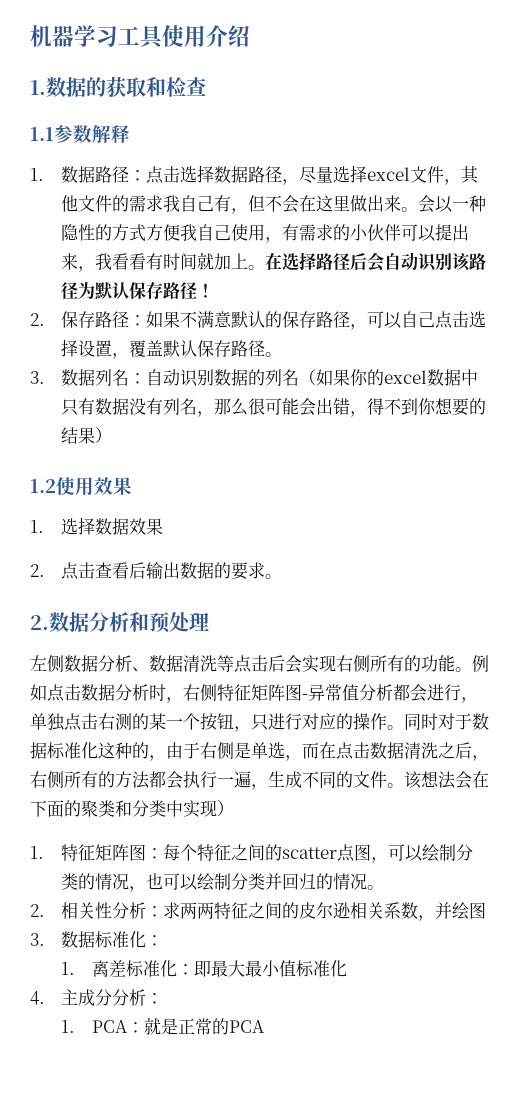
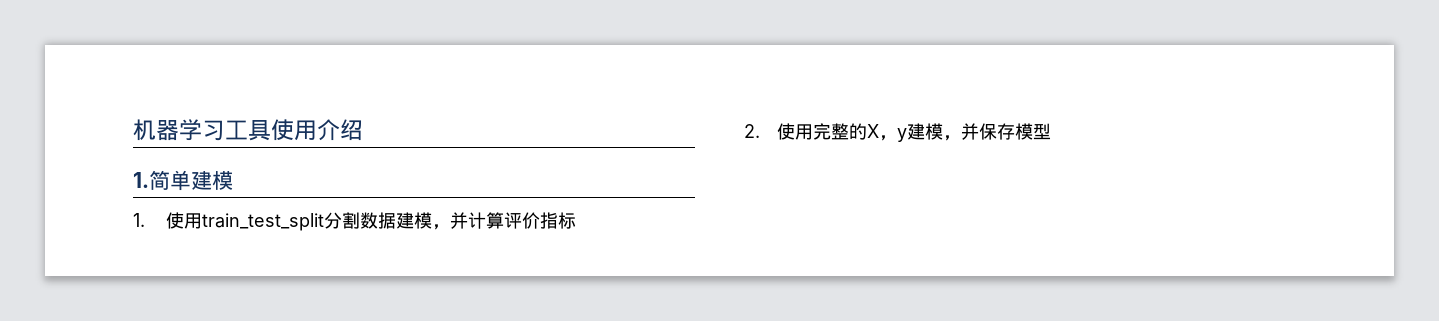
- 1.数据的获取和检查
- 1.1参数解释
- 1.数据路径：点击选择数据路径，尽量选择excel文件，其他文件的需求我自己有，但不会在这里做出来。会以一种隐性的方式方便我自己使用，有需求的小伙伴可以提出来，我看看有时间就加上。在选择路径后会自动识别该路径为默认保存路径！
- 2.保存路径：如果不满意默认的保存路径，可以自己点击选择设置，覆盖默认保存路径。
- 3.数据列名：自动识别数据的列名（如果你的excel数据中只有数据没有列名，那么很可能会出错，得不到你想要的结果）
- 1.2使用效果
- 1.选择数据效果
- 2.点击查看后输出数据的要求。
- 2.数据分析和预处理
- 左侧数据分析、数据清洗等点击后会实现右侧所有的功能。例如点击数据分析时，右侧特征矩阵图-异常值分析都会进行，单独点击右测的某一个按钮，只进行对应的操作。同时对于数据标准化这种的，由于右侧是单选，而在点击数据清洗之后，右侧所有的方法都会执行一遍，生成不同的文件。该想法会在下面的聚类和分类中实现）
- 1.特征矩阵图：每个特征之间的scatter点图，可以绘制分类的情况，也可以绘制分类并回归的情况。
- 2.相关性分析：求两两特征之间的皮尔逊相关系数，并绘图
- 3.数据标准化：
- 1.离差标准化：即最大最小值标准化
- 4.主成分分析：
- 1. PCA：就是正常的PCA
+ 1.简单建模
+ 1.使用train_test_split分割数据建模，并计算评价指标
+ 2.使用完整的X，y建模，并保存模型

